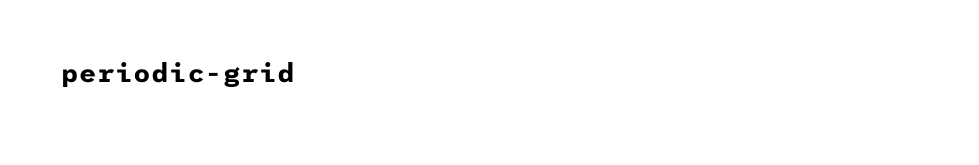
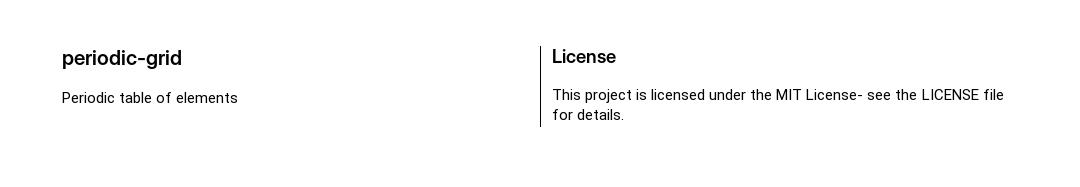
+ Periodic table of elements
+ License
+ This project is licensed under the MIT License- see the LICENSE file for details.

